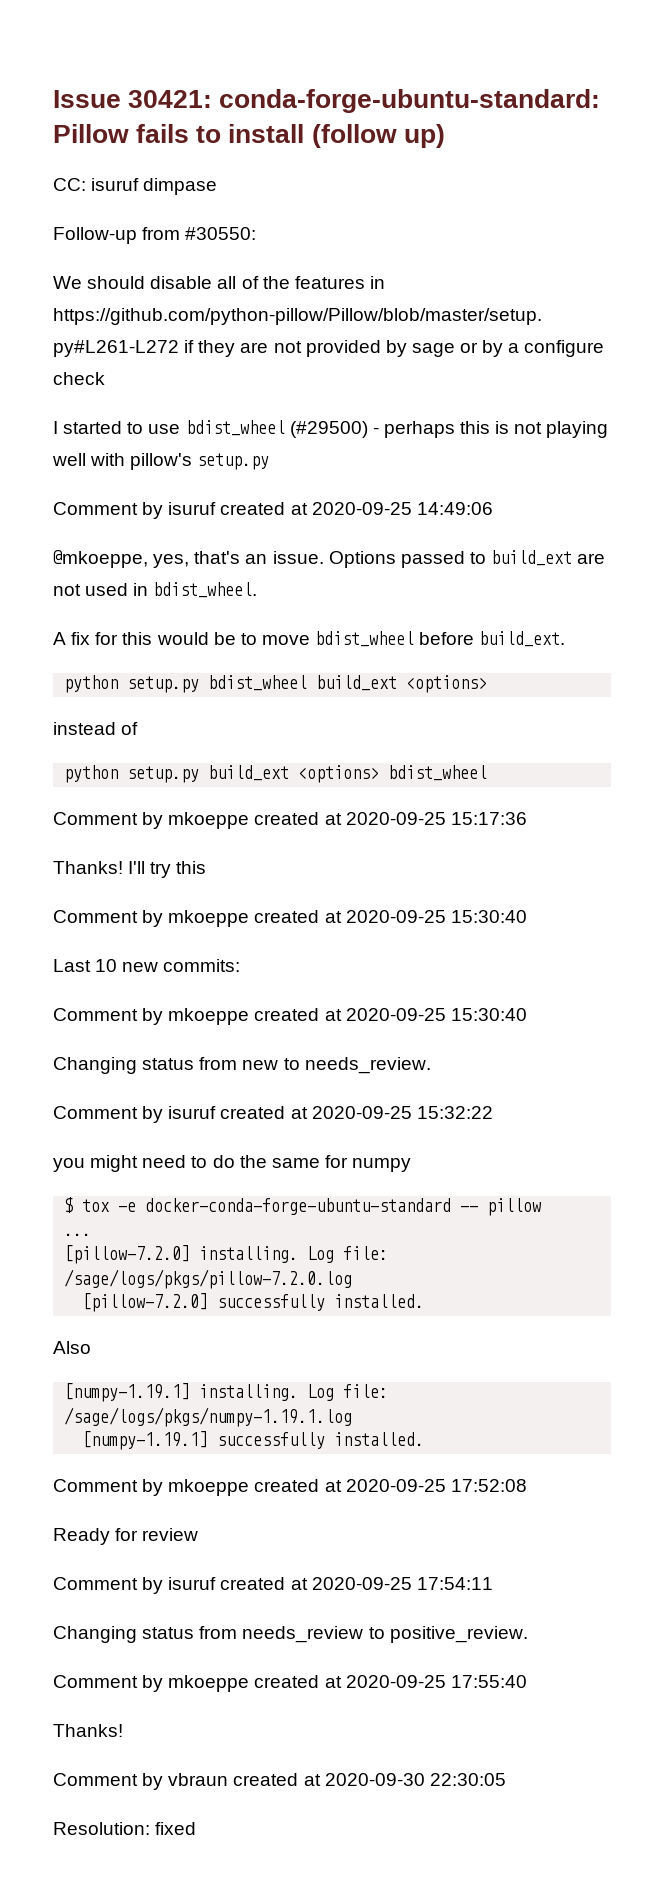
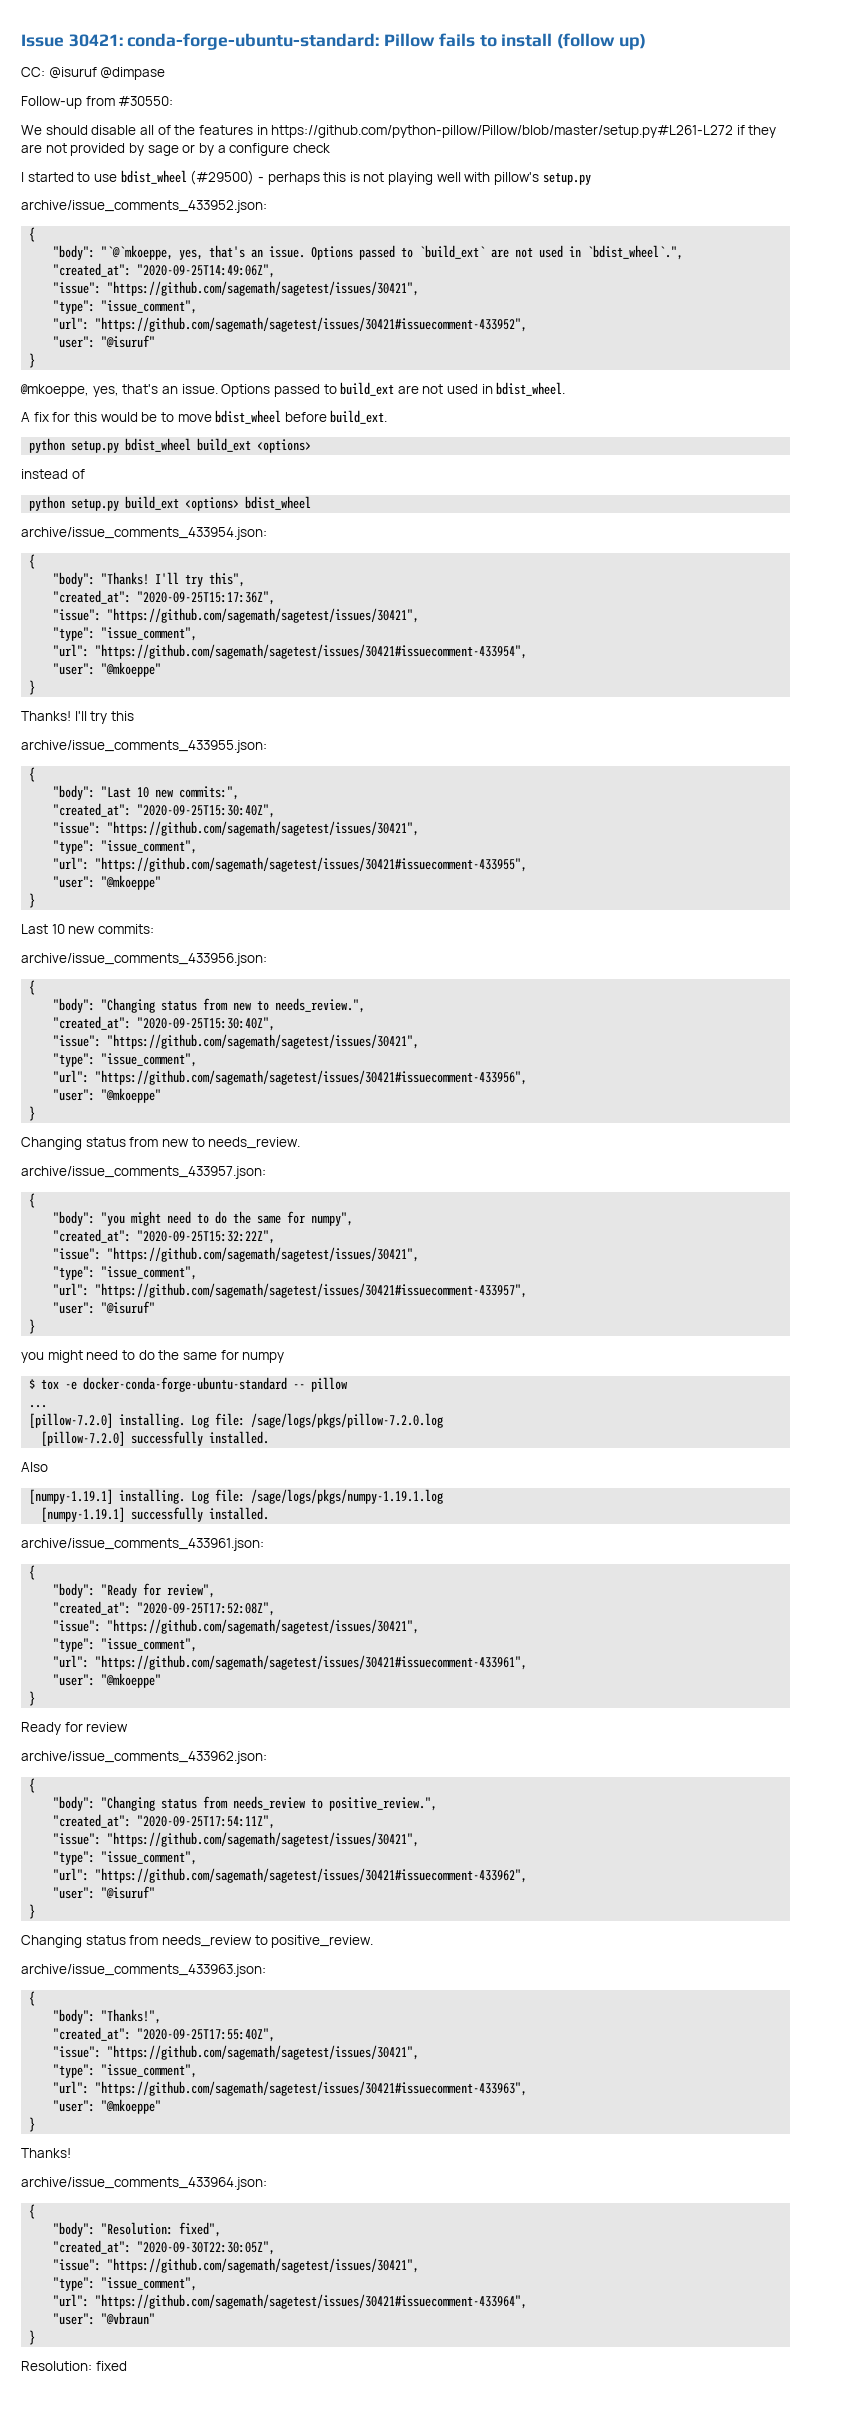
- CC: isuruf dimpase
+ CC: @isuruf @dimpase
- Comment by isuruf created at 2020-09-25 14:49:06
+ archive/issue_comments_433952.json:
+ {
+ "body": "`@`mkoeppe, yes, that's an issue. Options passed to `build_ext` are not used in `bdist_wheel`.",
+ "created_at": "2020-09-25T14:49:06Z",
+ "issue": "https://github.com/sagemath/sagetest/issues/30421",
+ "type": "issue_comment",
+ "url": "https://github.com/sagemath/sagetest/issues/30421#issuecomment-433952",
+ "user": "@isuruf"
+ }
- Comment by mkoeppe created at 2020-09-25 15:17:36
+ archive/issue_comments_433954.json:
+ {
+ "body": "Thanks! I'll try this",
+ "created_at": "2020-09-25T15:17:36Z",
+ "issue": "https://github.com/sagemath/sagetest/issues/30421",
+ "type": "issue_comment",
+ "url": "https://github.com/sagemath/sagetest/issues/30421#issuecomment-433954",
+ "user": "@mkoeppe"
+ }
  Thanks! I'll try this
- Comment by mkoeppe created at 2020-09-25 15:30:40
+ archive/issue_comments_433955.json:
+ {
+ "body": "Last 10 new commits:",
+ "created_at": "2020-09-25T15:30:40Z",
+ "issue": "https://github.com/sagemath/sagetest/issues/30421",
+ "type": "issue_comment",
+ "url": "https://github.com/sagemath/sagetest/issues/30421#issuecomment-433955",
+ "user": "@mkoeppe"
+ }
  Last 10 new commits:
- Comment by mkoeppe created at 2020-09-25 15:30:40
+ archive/issue_comments_433956.json:
+ {
+ "body": "Changing status from new to needs_review.",
+ "created_at": "2020-09-25T15:30:40Z",
+ "issue": "https://github.com/sagemath/sagetest/issues/30421",
+ "type": "issue_comment",
+ "url": "https://github.com/sagemath/sagetest/issues/30421#issuecomment-433956",
+ "user": "@mkoeppe"
+ }
- Comment by isuruf created at 2020-09-25 15:32:22
+ archive/issue_comments_433957.json:
+ {
+ "body": "you might need to do the same for numpy",
+ "created_at": "2020-09-25T15:32:22Z",
+ "issue": "https://github.com/sagemath/sagetest/issues/30421",
+ "type": "issue_comment",
+ "url": "https://github.com/sagemath/sagetest/issues/30421#issuecomment-433957",
+ "user": "@isuruf"
+ }
- Comment by mkoeppe created at 2020-09-25 17:52:08
+ archive/issue_comments_433961.json:
+ {
+ "body": "Ready for review",
+ "created_at": "2020-09-25T17:52:08Z",
+ "issue": "https://github.com/sagemath/sagetest/issues/30421",
+ "type": "issue_comment",
+ "url": "https://github.com/sagemath/sagetest/issues/30421#issuecomment-433961",
+ "user": "@mkoeppe"
+ }
  Ready for review
- Comment by isuruf created at 2020-09-25 17:54:11
+ archive/issue_comments_433962.json:
+ {
+ "body": "Changing status from needs_review to positive_review.",
+ "created_at": "2020-09-25T17:54:11Z",
+ "issue": "https://github.com/sagemath/sagetest/issues/30421",
+ "type": "issue_comment",
+ "url": "https://github.com/sagemath/sagetest/issues/30421#issuecomment-433962",
+ "user": "@isuruf"
+ }
- Comment by mkoeppe created at 2020-09-25 17:55:40
+ archive/issue_comments_433963.json:
+ {
+ "body": "Thanks!",
+ "created_at": "2020-09-25T17:55:40Z",
+ "issue": "https://github.com/sagemath/sagetest/issues/30421",
+ "type": "issue_comment",
+ "url": "https://github.com/sagemath/sagetest/issues/30421#issuecomment-433963",
+ "user": "@mkoeppe"
+ }
  Thanks!
- Comment by vbraun created at 2020-09-30 22:30:05
+ archive/issue_comments_433964.json:
+ {
+ "body": "Resolution: fixed",
+ "created_at": "2020-09-30T22:30:05Z",
+ "issue": "https://github.com/sagemath/sagetest/issues/30421",
+ "type": "issue_comment",
+ "url": "https://github.com/sagemath/sagetest/issues/30421#issuecomment-433964",
+ "user": "@vbraun"
+ }

